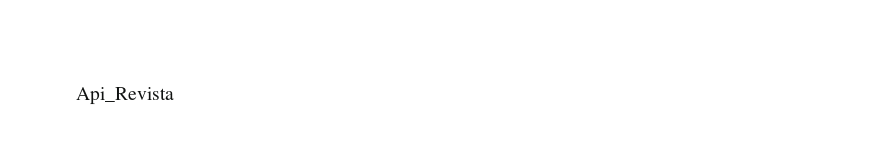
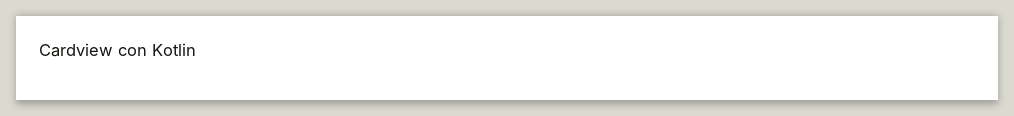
- Api_Revista
+ Cardview con Kotlin

